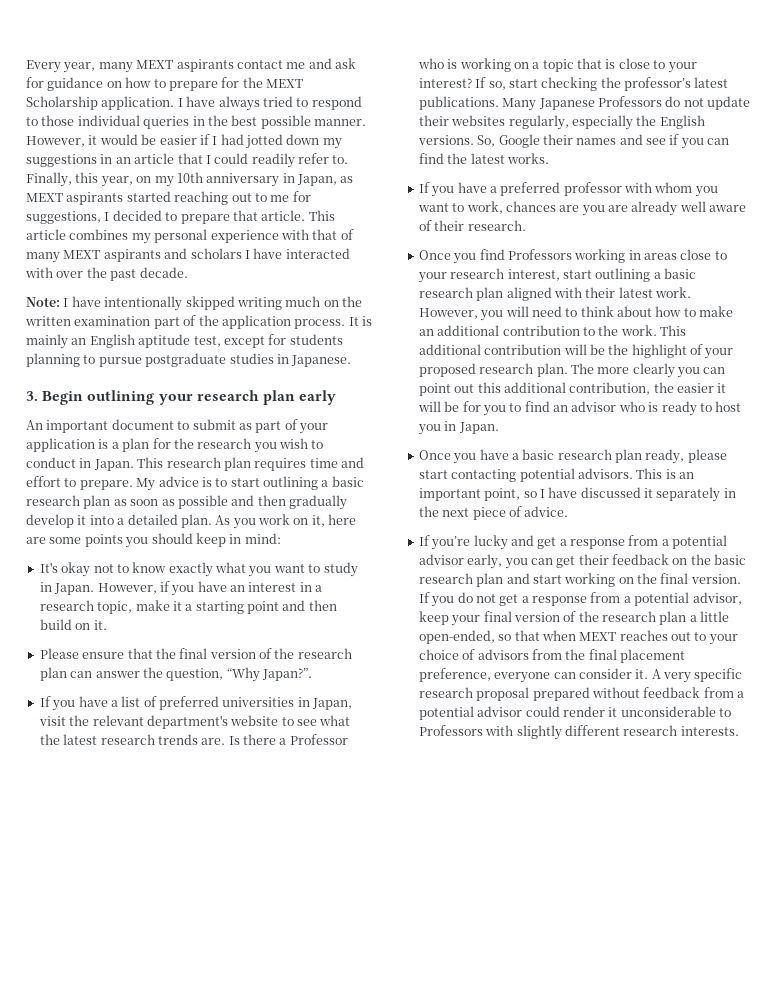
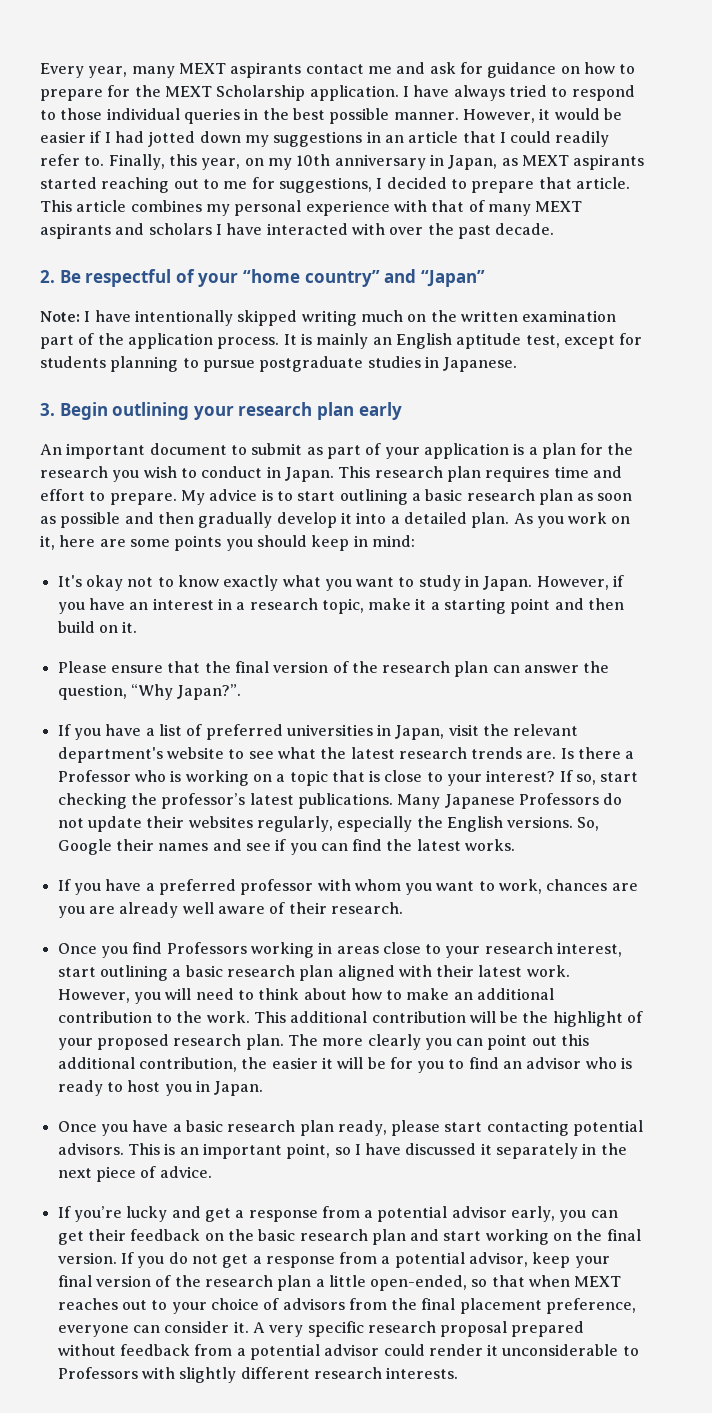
+ 2. Be respectful of your “home country” and “Japan”

